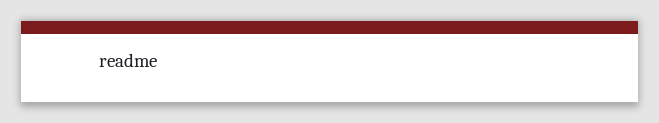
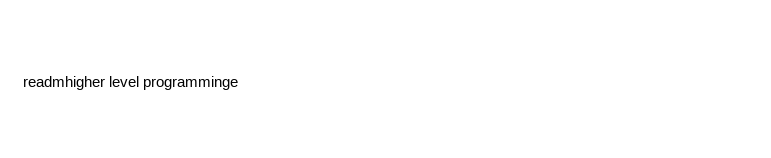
- readme
+ readmhigher level programminge

